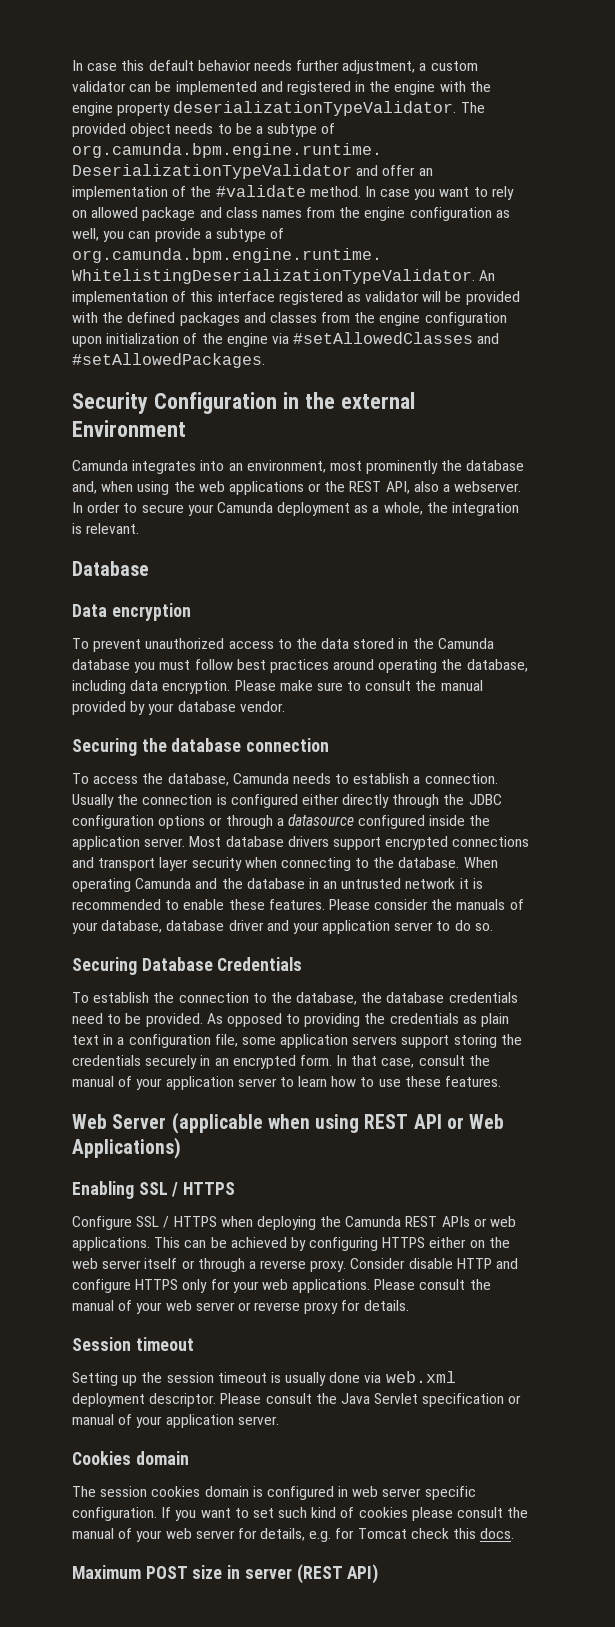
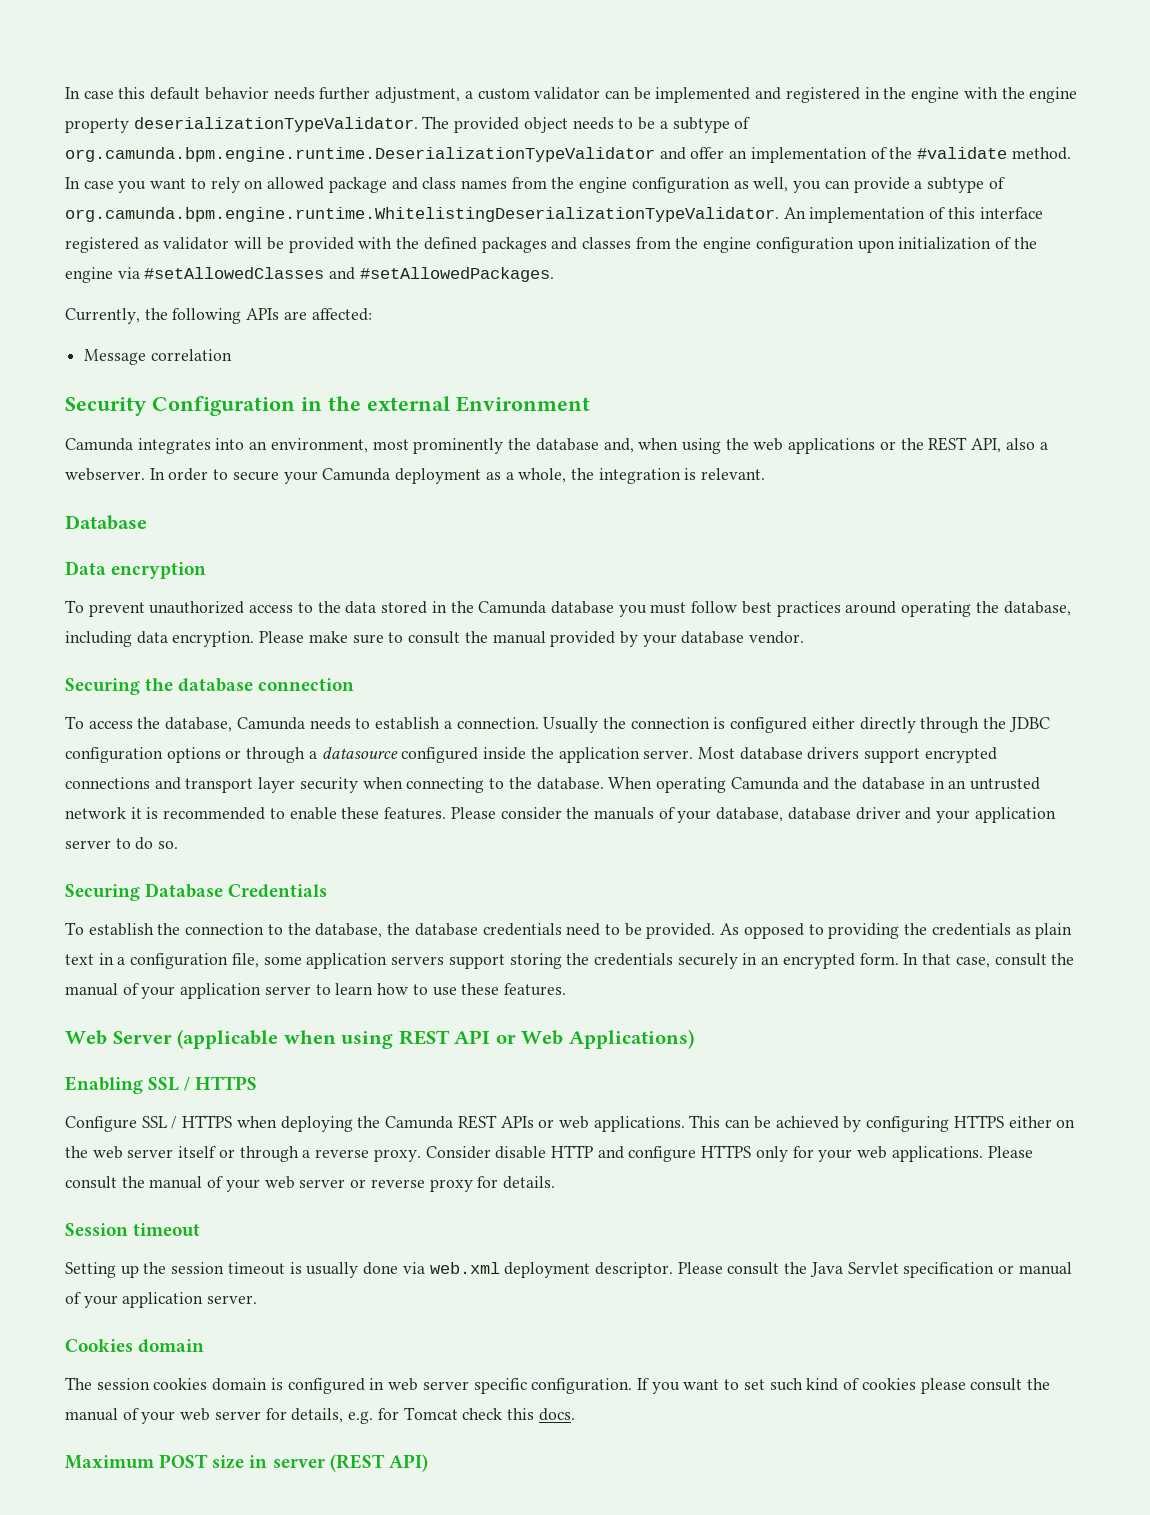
+ Currently, the following APIs are affected:
+ Message correlation

